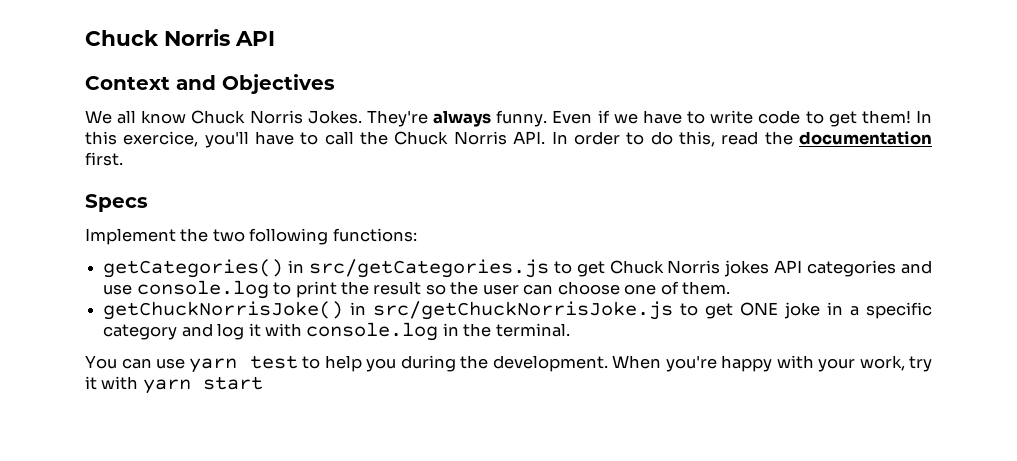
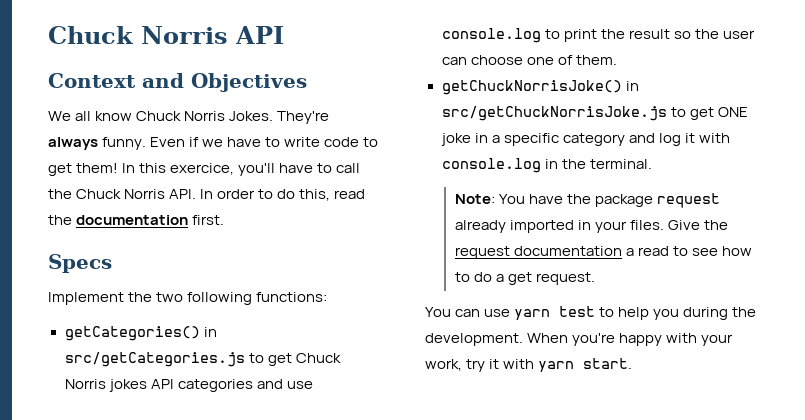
+ Note: You have the package request already imported in your files. Give the request documentation a read to see how to do a get request.
- When you're happy with your work, try it with yarn start
+ When you're happy with your work, try it with yarn start.

